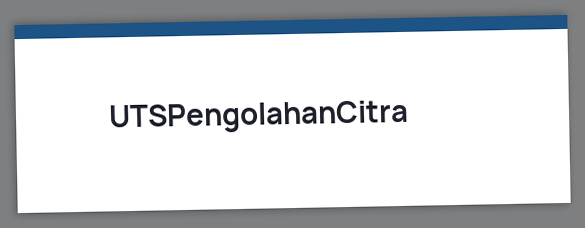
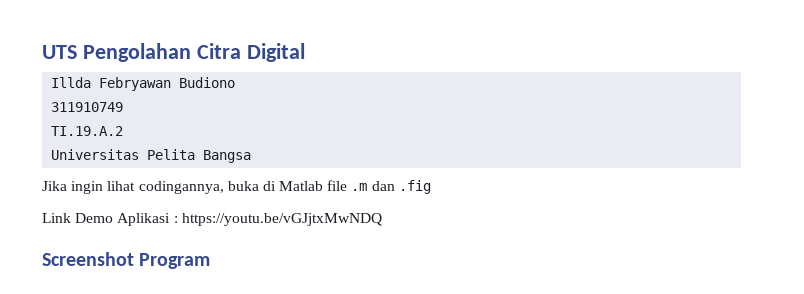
- UTSPengolahanCitra
+ UTS Pengolahan Citra Digital
+ Illda Febryawan Budiono
+ 311910749
+ TI.19.A.2
+ Universitas Pelita Bangsa
+ Jika ingin lihat codingannya, buka di Matlab file .m dan .fig
+ Link Demo Aplikasi : https://youtu.be/vGJjtxMwNDQ
+ Screenshot Program

